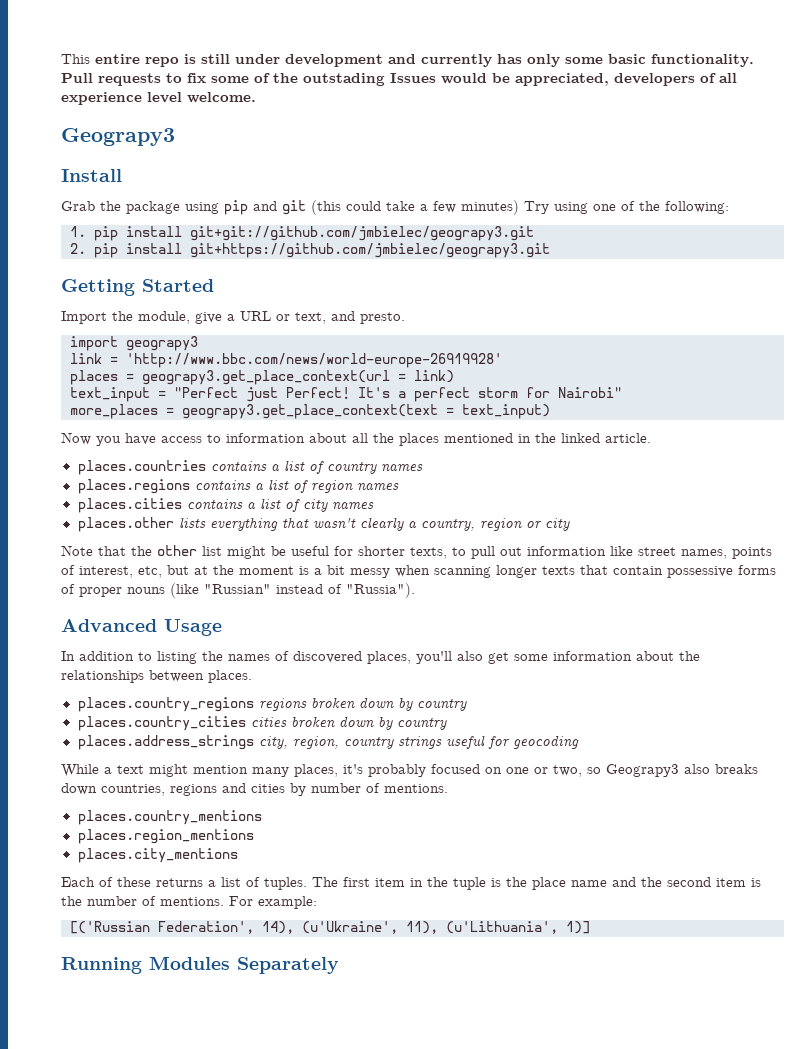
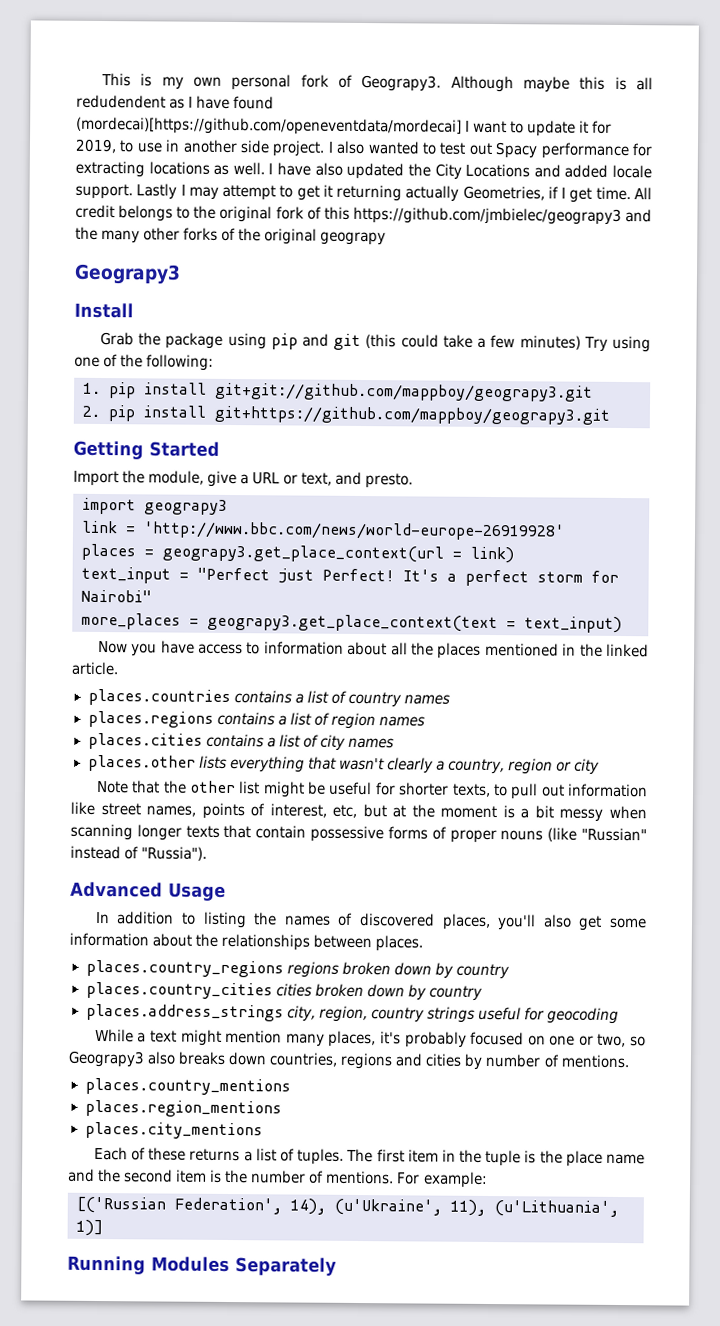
- This entire repo is still under development and currently has only some basic functionality. Pull requests to fix some of the outstading Issues would be appreciated, developers of all experience level welcome.
+ This is my own personal fork of Geograpy3. Although maybe this is all redudendent as I have found (mordecai)[https://github.com/openeventdata/mordecai] I want to update it for 2019, to use in another side project. I also wanted to test out Spacy performance for extracting locations as well. I have also updated the City Locations and added locale support. Lastly I may attempt to get it returning actually Geometries, if I get time. All credit belongs to the original fork of this https://github.com/jmbielec/geograpy3 and the many other forks of the original geograpy
- 1. pip install git+git://github.com/jmbielec/geograpy3.git
+ 1. pip install git+git://github.com/mappboy/geograpy3.git
- 2. pip install git+https://github.com/jmbielec/geograpy3.git
+ 2. pip install git+https://github.com/mappboy/geograpy3.git

